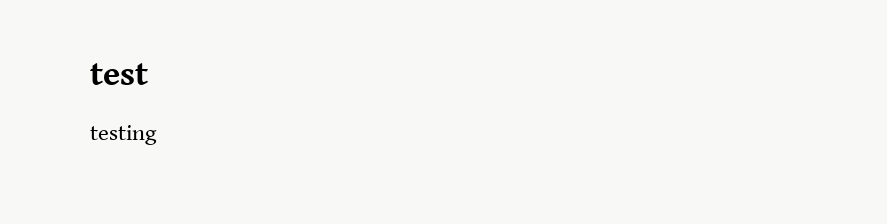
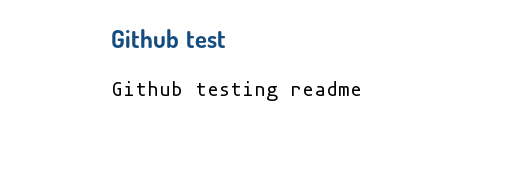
- test
+ Github test
- testing
+ Github testing readme

